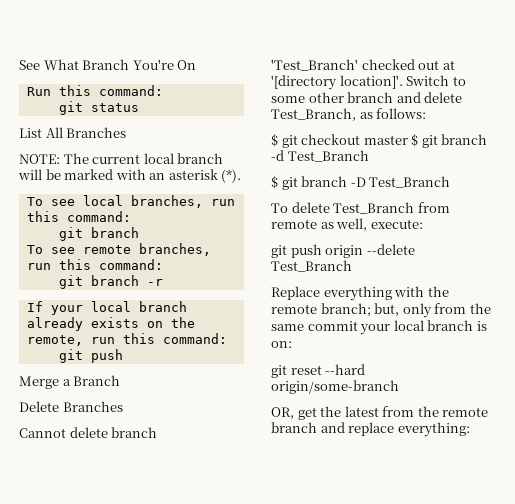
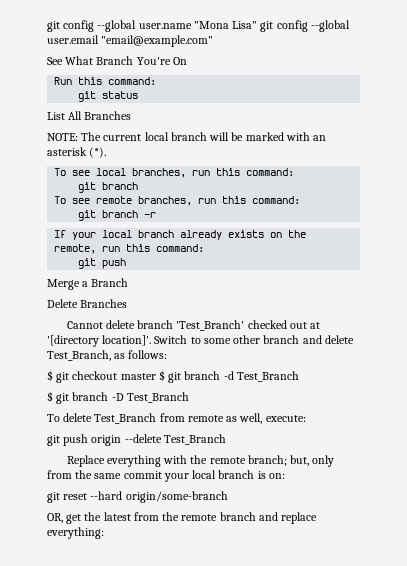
+ git config --global user.name "Mona Lisa" git config --global user.email "email@example.com"

